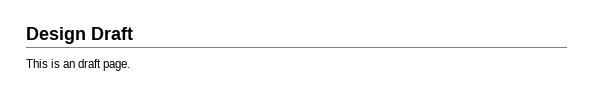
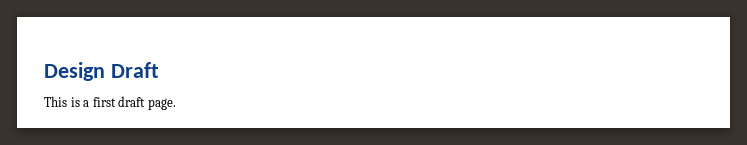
- This is an draft page.
+ This is a first draft page.

